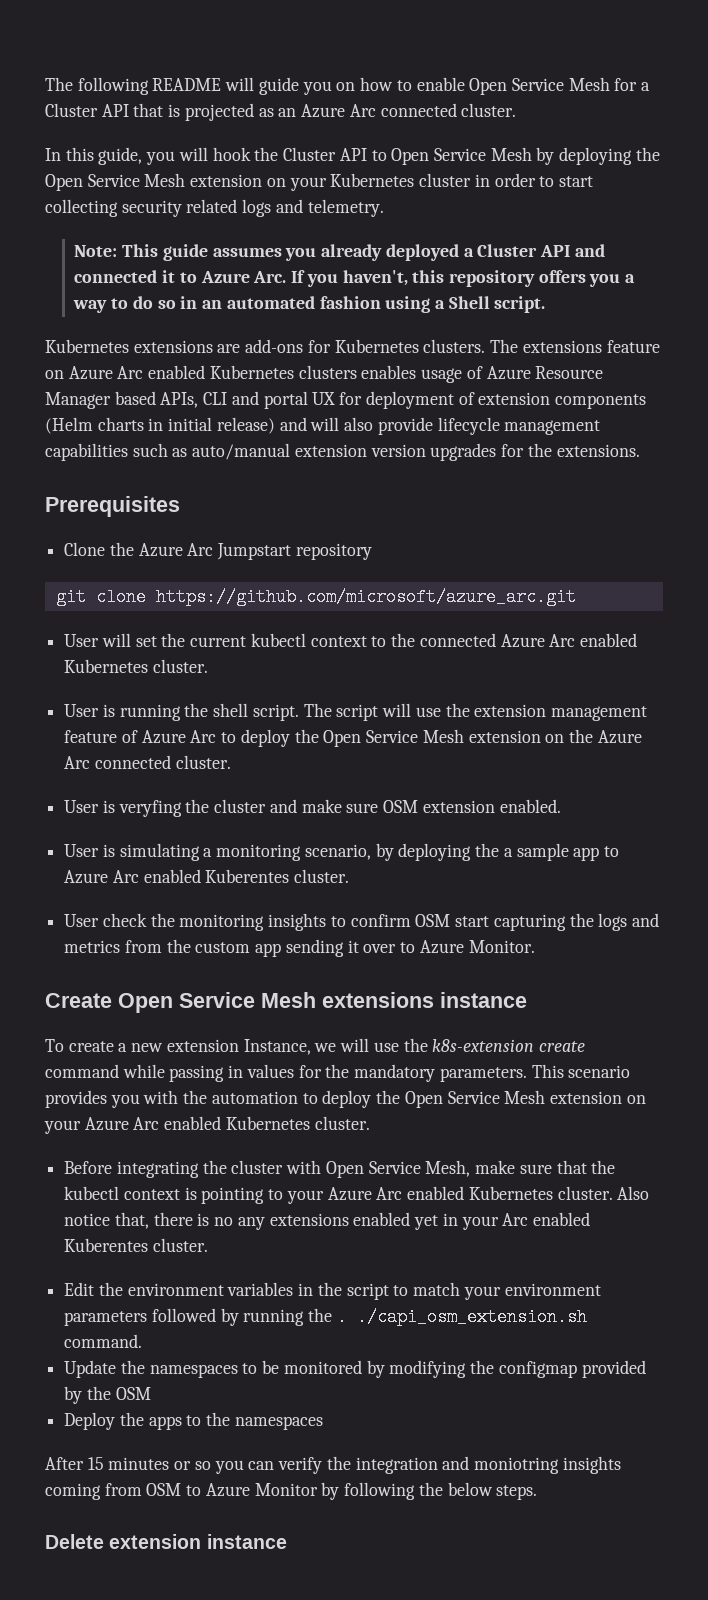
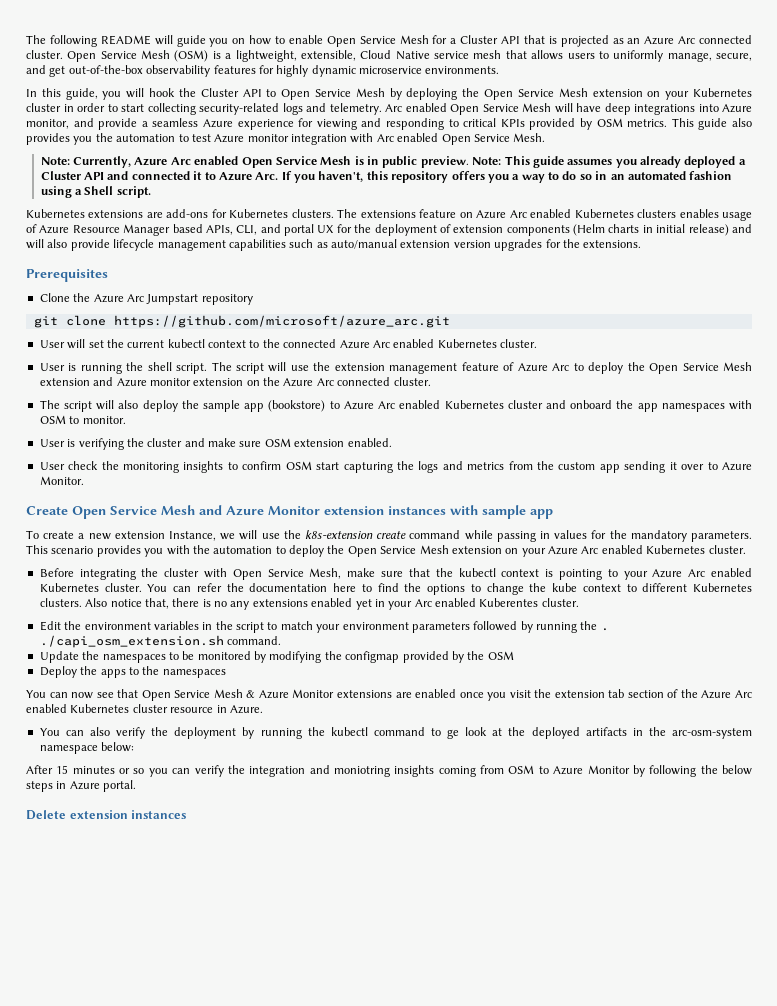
+ Open Service Mesh (OSM) is a lightweight, extensible, Cloud Native service mesh that allows users to uniformly manage, secure, and get out-of-the-box observability features for highly dynamic microservice environments.
- In this guide, you will hook the Cluster API to Open Service Mesh by deploying the Open Service Mesh extension on your Kubernetes cluster in order to start collecting security related logs and telemetry.
- Note:
+ In this guide, you will hook the Cluster API to Open Service Mesh by deploying the Open Service Mesh extension on your Kubernetes cluster in order to start collecting security-related logs and telemetry. Arc enabled Open Service Mesh will have deep integrations into Azure monitor, and provide a seamless Azure experience for viewing and responding to critical KPIs provided by OSM metrics. This guide also provides you the automation to test Azure monitor integration with Arc enabled Open Service Mesh.
+ Note: Currently, Azure Arc enabled Open Service Mesh is in public preview. Note:
- The extensions feature on Azure Arc enabled Kubernetes clusters enables usage of Azure Resource Manager based APIs, CLI and portal UX for deployment of extension components (Helm charts in initial release) and will also provide lifecycle management capabilities such as auto/manual extension version upgrades for the extensions.
+ The extensions feature on Azure Arc enabled Kubernetes clusters enables usage of Azure Resource Manager based APIs, CLI, and portal UX for the deployment of extension components (Helm charts in initial release) and will also provide lifecycle management capabilities such as auto/manual extension version upgrades for the extensions.
- The script will use the extension management feature of Azure Arc to deploy the Open Service Mesh extension on the Azure Arc connected cluster.
+ The script will use the extension management feature of Azure Arc to deploy the Open Service Mesh extension and Azure monitor extension on the Azure Arc connected cluster.
- User is veryfing the cluster and make sure OSM extension enabled.
+ The script will also deploy the sample app (bookstore) to Azure Arc enabled Kubernetes cluster and onboard the app namespaces with OSM to monitor.
+ User is verifying the cluster and make sure OSM extension enabled.
- User is simulating a monitoring scenario, by deploying the a sample app to Azure Arc enabled Kuberentes cluster.
- Create Open Service Mesh extensions instance
+ Create Open Service Mesh and Azure Monitor extension instances with sample app
+ You can refer the documentation here to find the options to change the kube context to different Kubernetes clusters.
+ You can now see that Open Service Mesh & Azure Monitor extensions are enabled once you visit the extension tab section of the Azure Arc enabled Kubernetes cluster resource in Azure.
+ You can also verify the deployment by running the kubectl command to ge look at the deployed artifacts in the arc-osm-system namespace below:
- After 15 minutes or so you can verify the integration and moniotring insights coming from OSM to Azure Monitor by following the below steps.
+ After 15 minutes or so you can verify the integration and moniotring insights coming from OSM to Azure Monitor by following the below steps in Azure portal.
- Delete extension instance
+ Delete extension instances

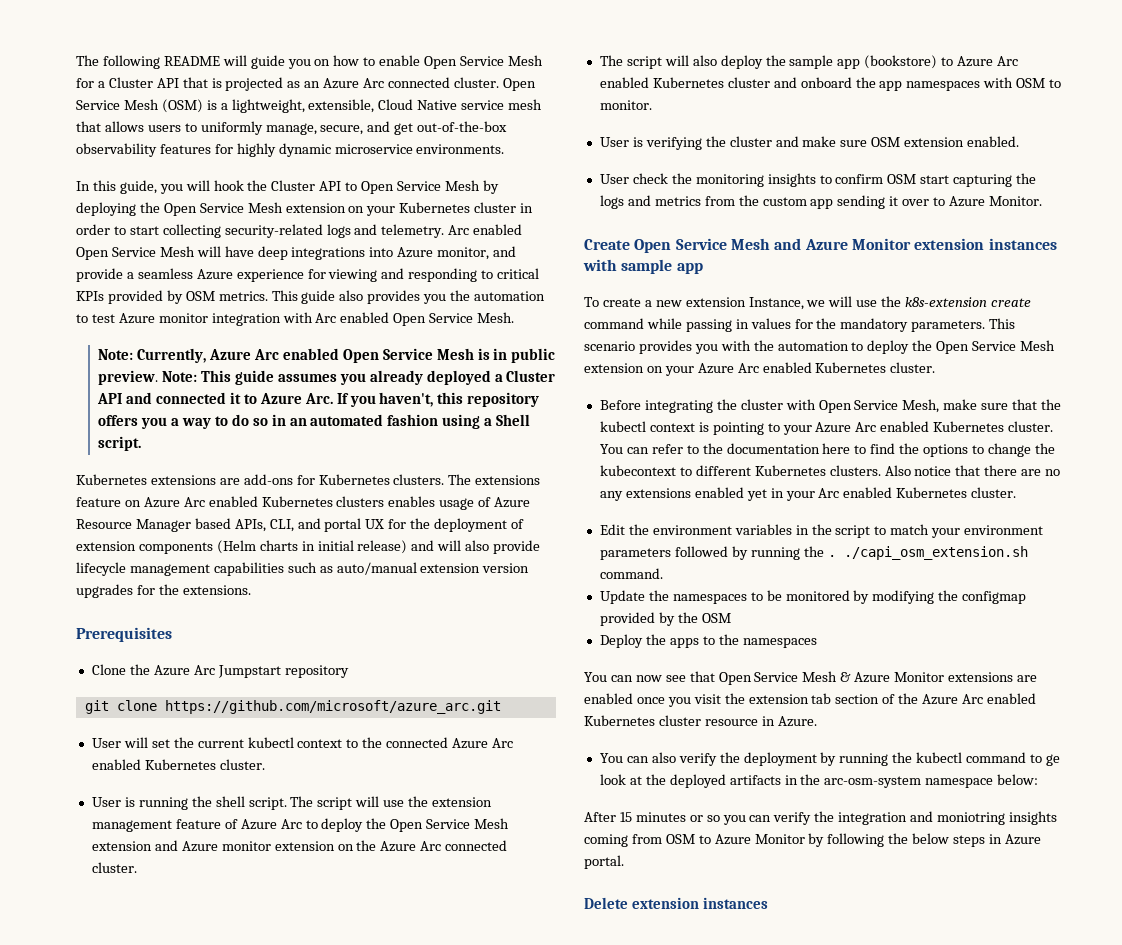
- You can refer the documentation here to find the options to change the kube context to different Kubernetes clusters.
+ You can refer to the documentation here to find the options to change the kubecontext to different Kubernetes clusters.
- Also notice that, there is no any extensions enabled yet in your Arc enabled Kuberentes cluster.
+ Also notice that there are no any extensions enabled yet in your Arc enabled Kubernetes cluster.

